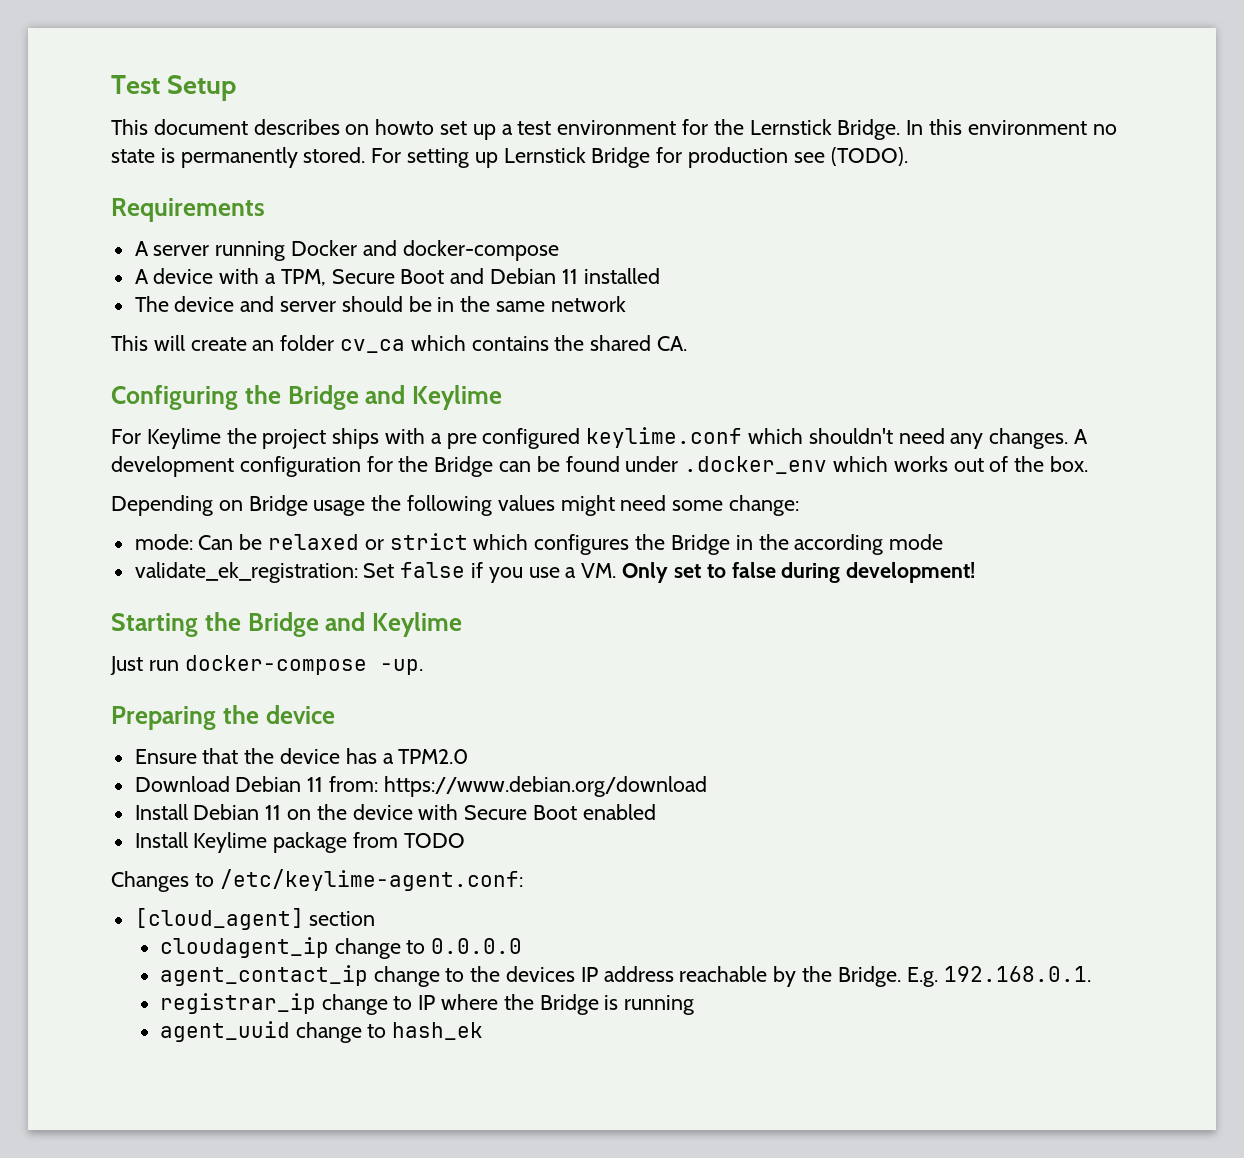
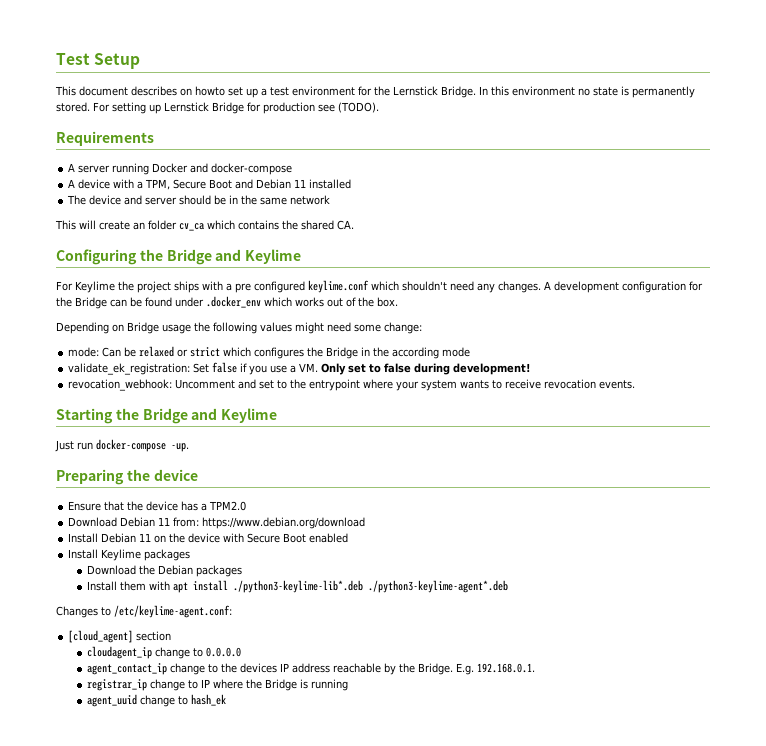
+ revocation_webhook: Uncomment and set to the entrypoint where your system wants to receive revocation events.
- Install Keylime package from TODO
+ Install Keylime packages
+ Download the Debian packages
+ Install them with apt install ./python3-keylime-lib*.deb ./python3-keylime-agent*.deb

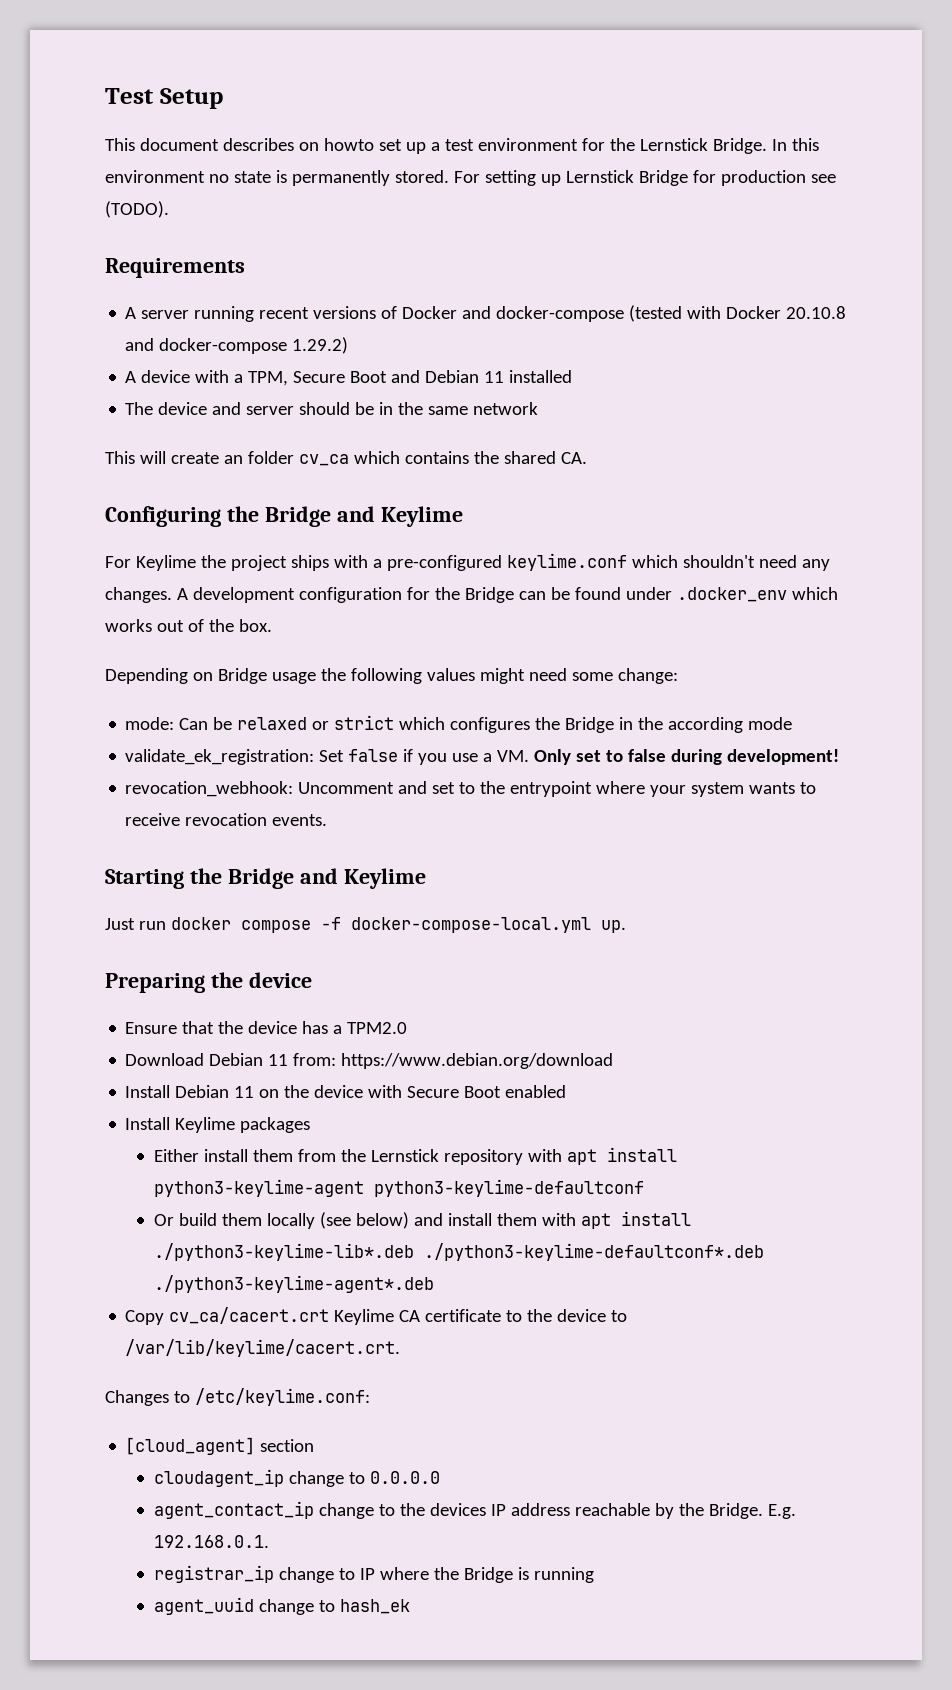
- A server running Docker and docker-compose
+ A server running recent versions of Docker and docker-compose (tested with Docker 20.10.8 and docker-compose 1.29.2)
- For Keylime the project ships with a pre configured keylime.conf which shouldn't need any changes.
+ For Keylime the project ships with a pre-configured keylime.conf which shouldn't need any changes.
- Just run docker-compose -up.
+ Just run docker compose -f docker-compose-local.yml up.
- Download the Debian packages
- Install them with apt install ./python3-keylime-lib*.deb ./python3-keylime-agent*.deb
+ Either install them from the Lernstick repository with apt install python3-keylime-agent python3-keylime-defaultconf
+ Or build them locally (see below) and install them with apt install ./python3-keylime-lib*.deb ./python3-keylime-defaultconf*.deb ./python3-keylime-agent*.deb
+ Copy cv_ca/cacert.crt Keylime CA certificate to the device to /var/lib/keylime/cacert.crt.
- Changes to /etc/keylime-agent.conf:
+ Changes to /etc/keylime.conf:

